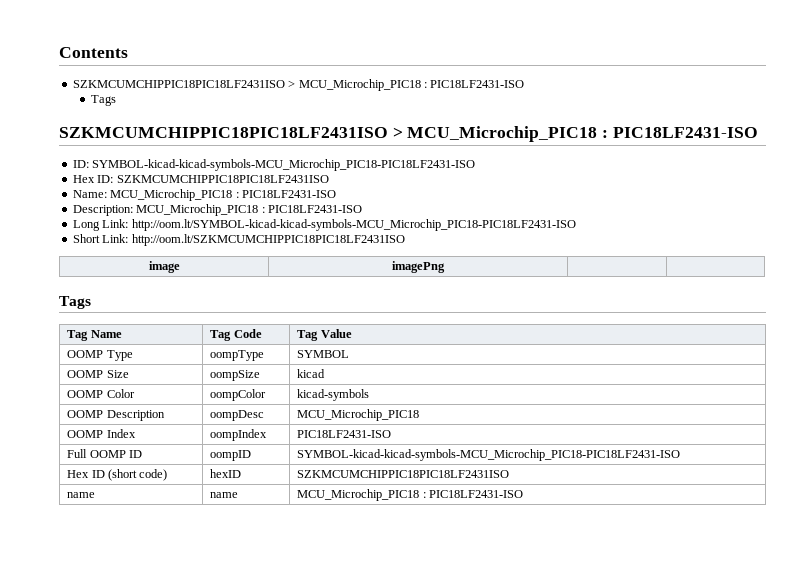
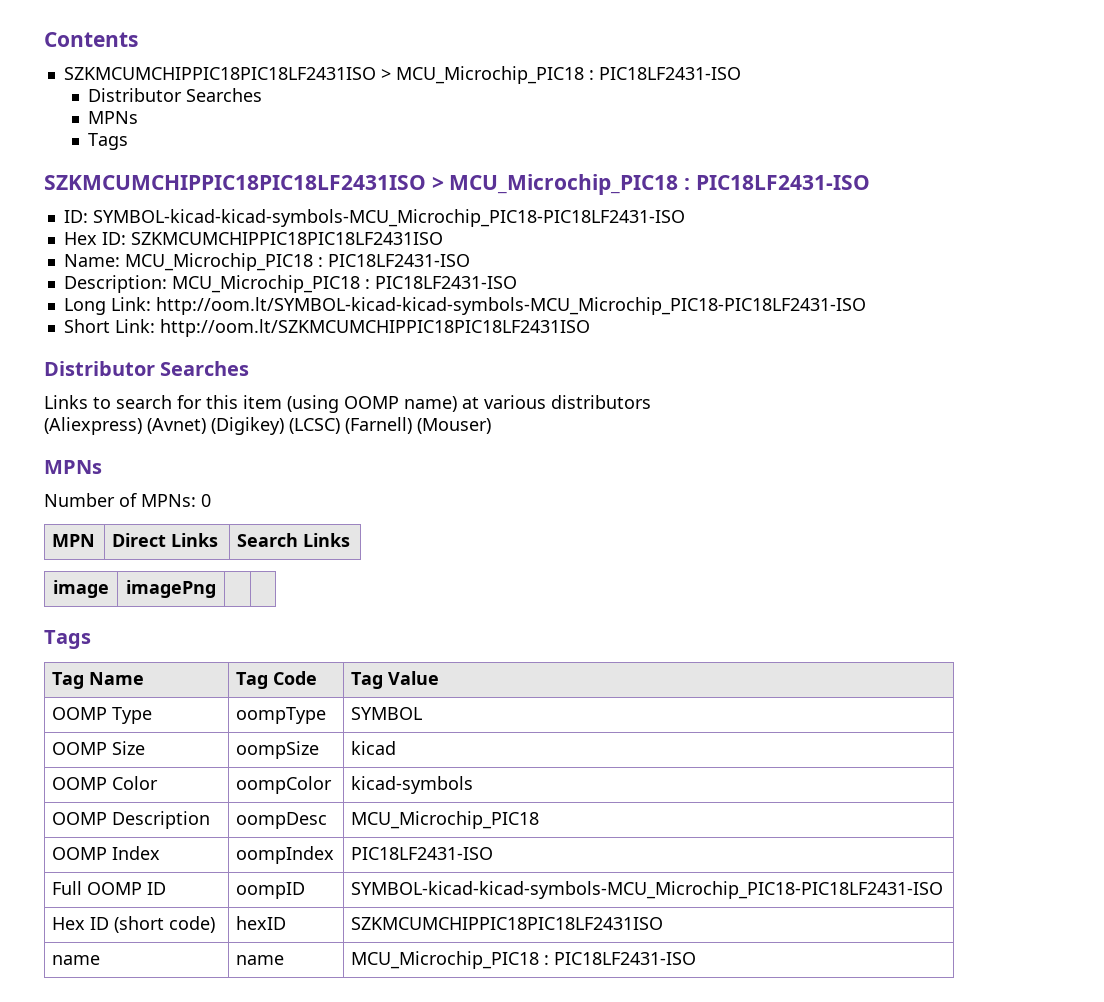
  Contents
  SZKMCUMCHIPPIC18PIC18LF2431ISO > MCU_Microchip_PIC18 : PIC18LF2431-ISO
+ Distributor Searches
+ MPNs
  Short Link: http://oom.lt/SZKMCUMCHIPPIC18PIC18LF2431ISO
+ Distributor Searches
+ Links to search for this item (using OOMP name) at various distributors
+ (Aliexpress) (Avnet) (Digikey) (LCSC) (Farnell) (Mouser)
+ MPNs
+ Number of MPNs: 0
+ MPN | Direct Links | Search Links

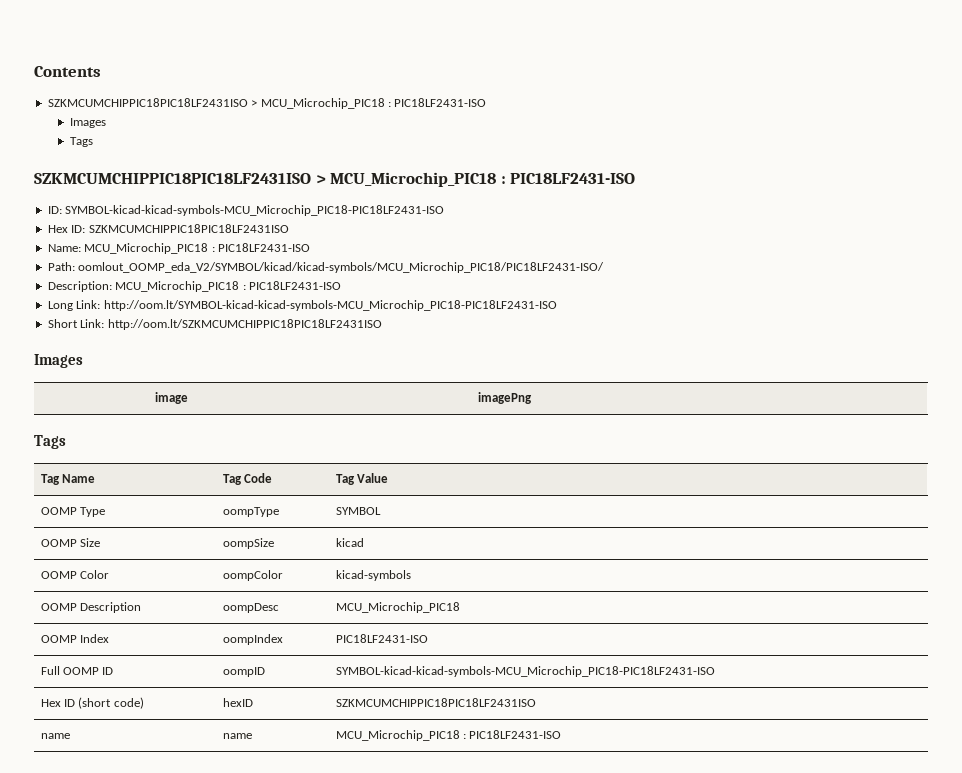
  Contents
  SZKMCUMCHIPPIC18PIC18LF2431ISO > MCU_Microchip_PIC18 : PIC18LF2431-ISO
- Distributor Searches
- MPNs
+ Images
+ Path: oomlout_OOMP_eda_V2/SYMBOL/kicad/kicad-symbols/MCU_Microchip_PIC18/PIC18LF2431-ISO/
  Short Link: http://oom.lt/SZKMCUMCHIPPIC18PIC18LF2431ISO
- Distributor Searches
- Links to search for this item (using OOMP name) at various distributors
- (Aliexpress) (Avnet) (Digikey) (LCSC) (Farnell) (Mouser)
- MPNs
- Number of MPNs: 0
- MPN | Direct Links | Search Links
+ Images

